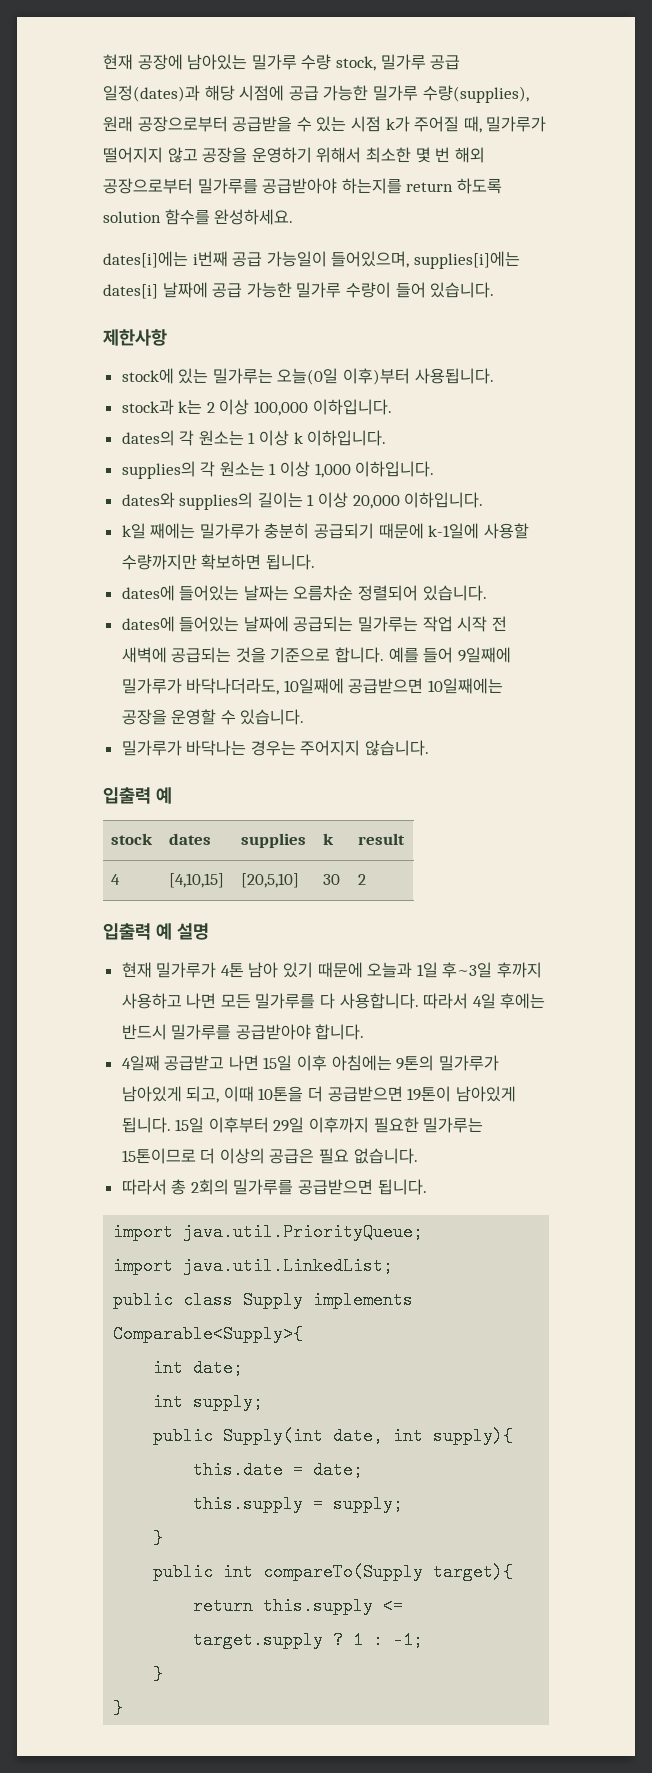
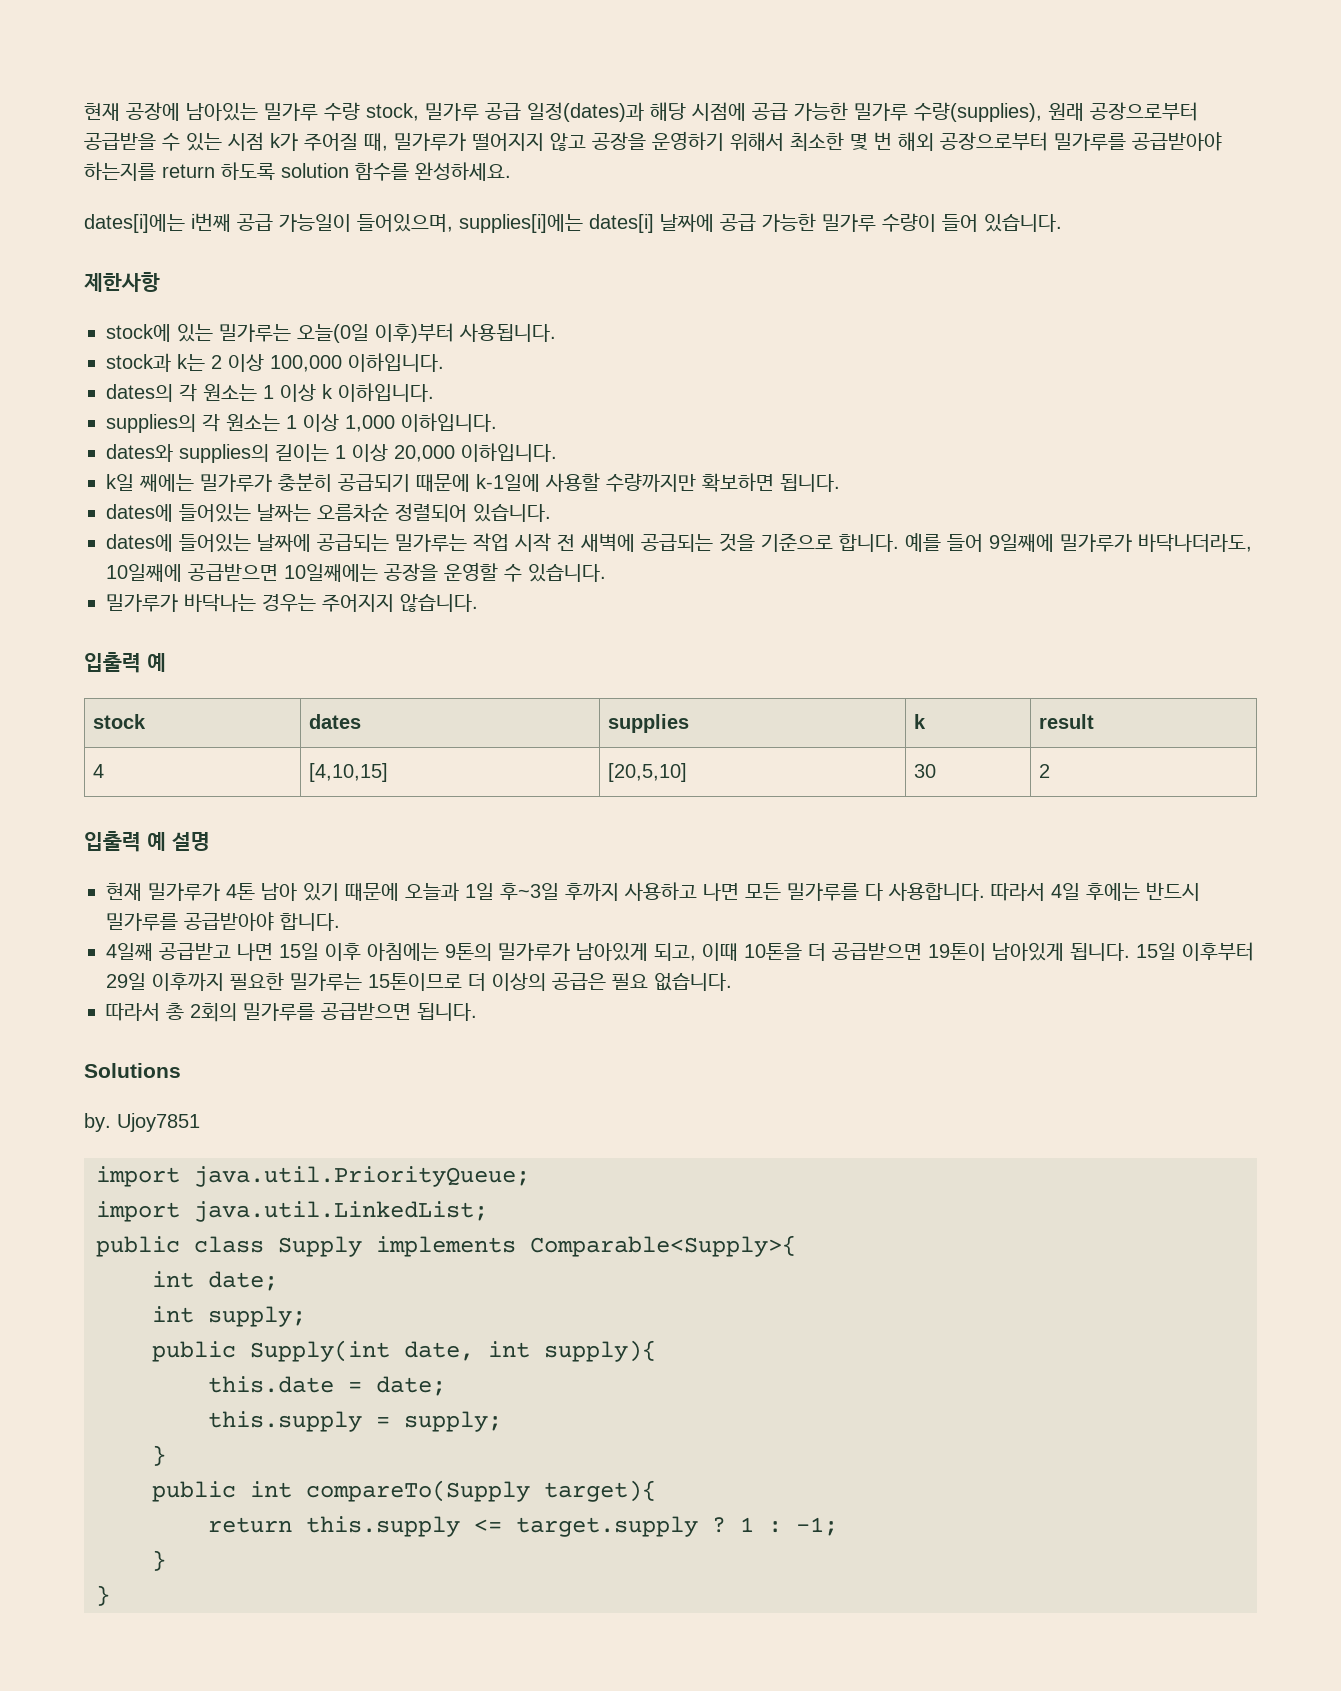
+ Solutions
+ by. Ujoy7851

